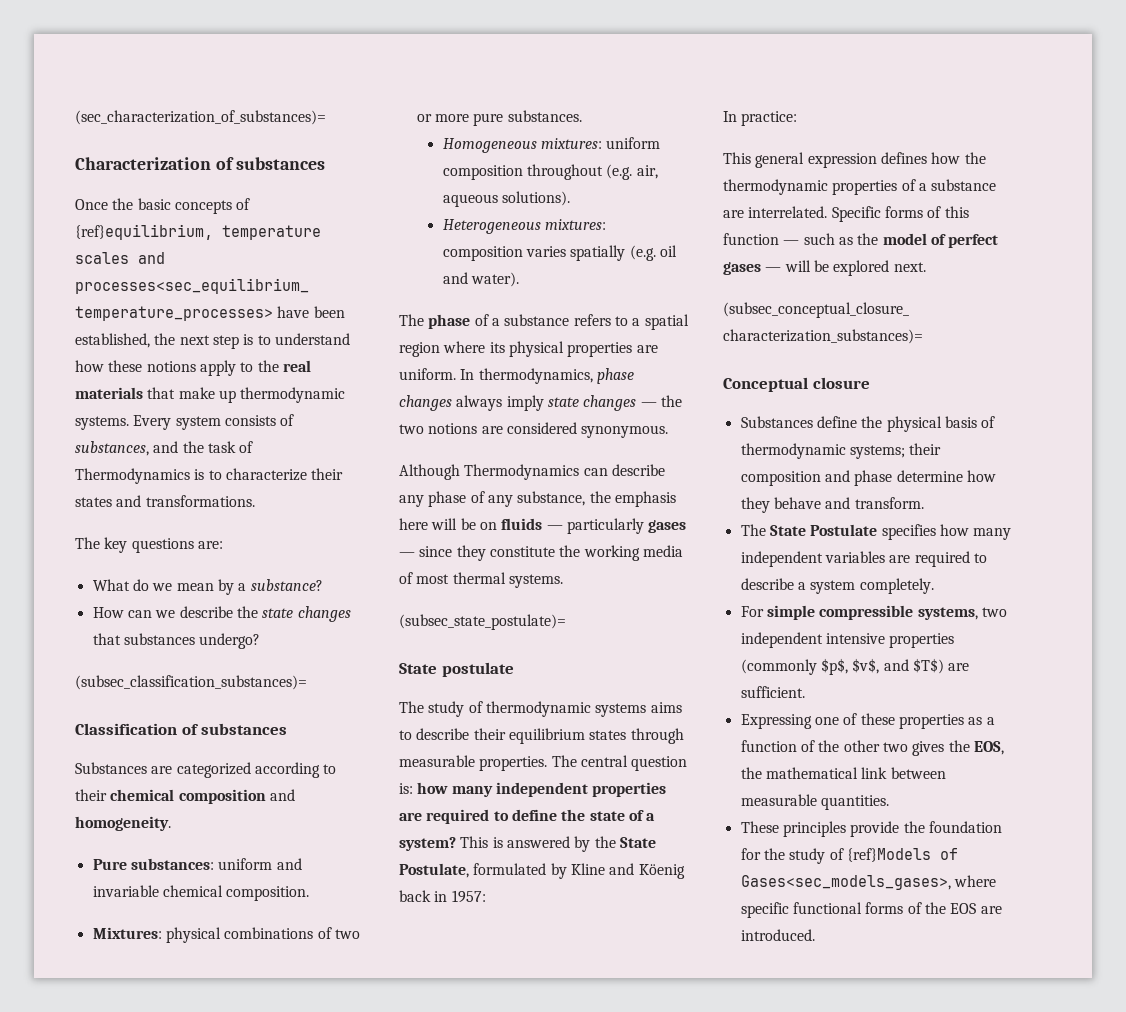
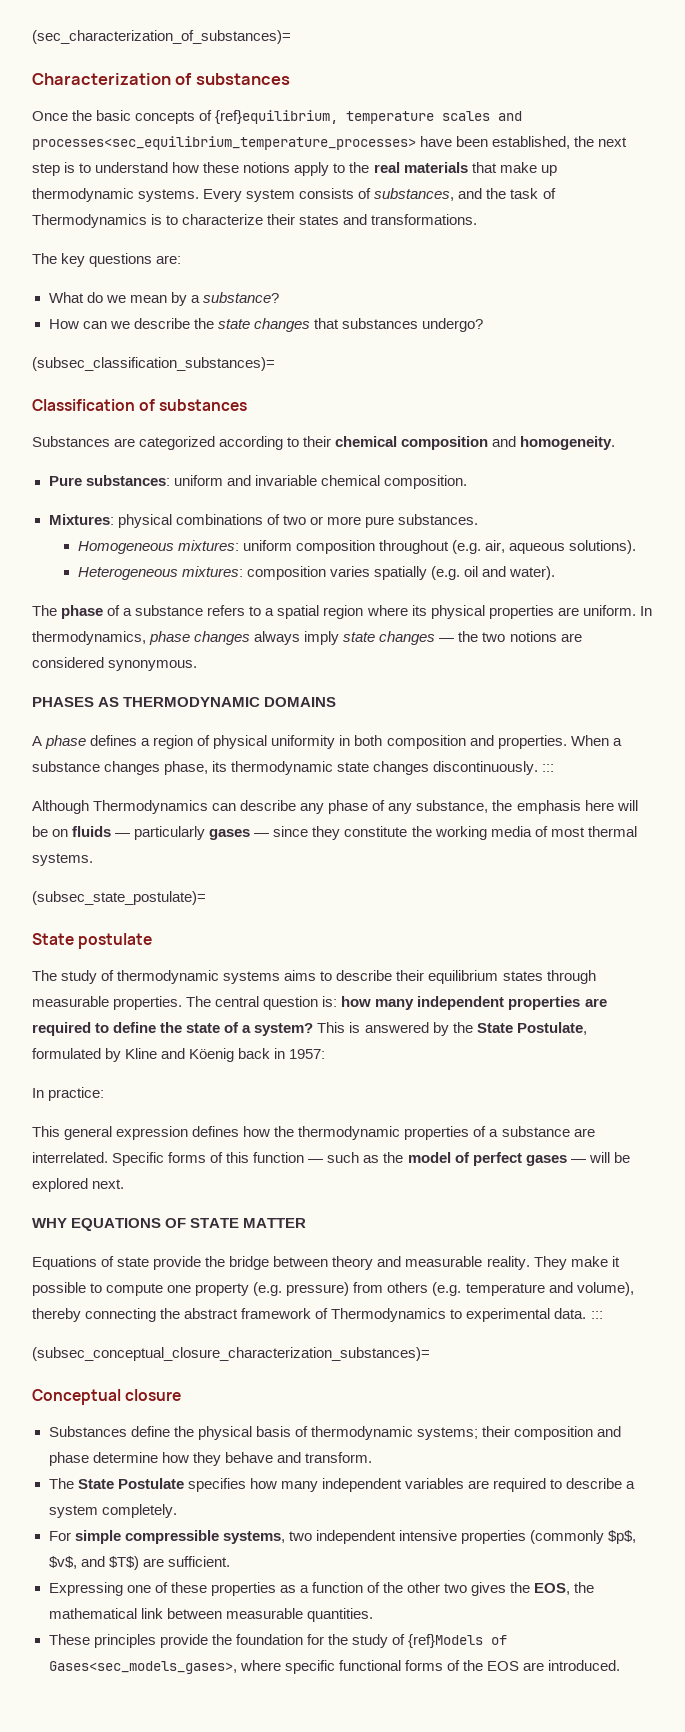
+ PHASES AS THERMODYNAMIC DOMAINS
+ A phase defines a region of physical uniformity in both composition and properties. When a substance changes phase, its thermodynamic state changes discontinuously. :::
+ WHY EQUATIONS OF STATE MATTER
+ Equations of state provide the bridge between theory and measurable reality. They make it possible to compute one property (e.g. pressure) from others (e.g. temperature and volume), thereby connecting the abstract framework of Thermodynamics to experimental data. :::

